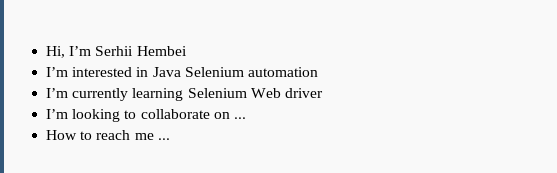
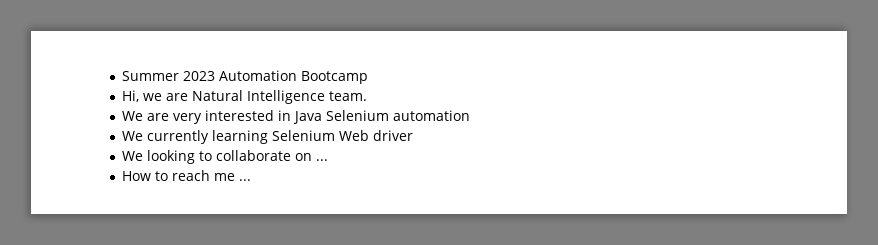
- Hi, I’m Serhii Hembei
- I’m interested in Java Selenium automation
+ Summer 2023 Automation Bootcamp
+ Hi, we are Natural Intelligence team.
+ We are very interested in Java Selenium automation
- I’m currently learning Selenium Web driver
+ We currently learning Selenium Web driver
- I’m looking to collaborate on ...
+ We looking to collaborate on ...

